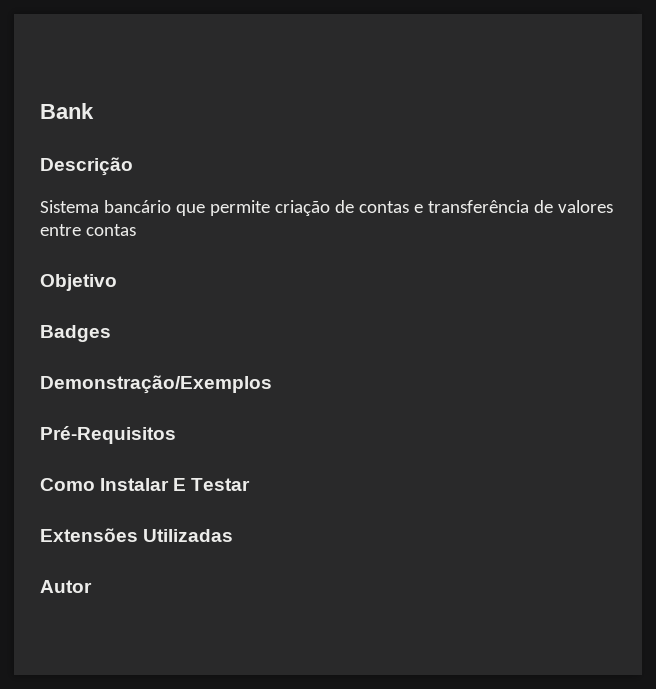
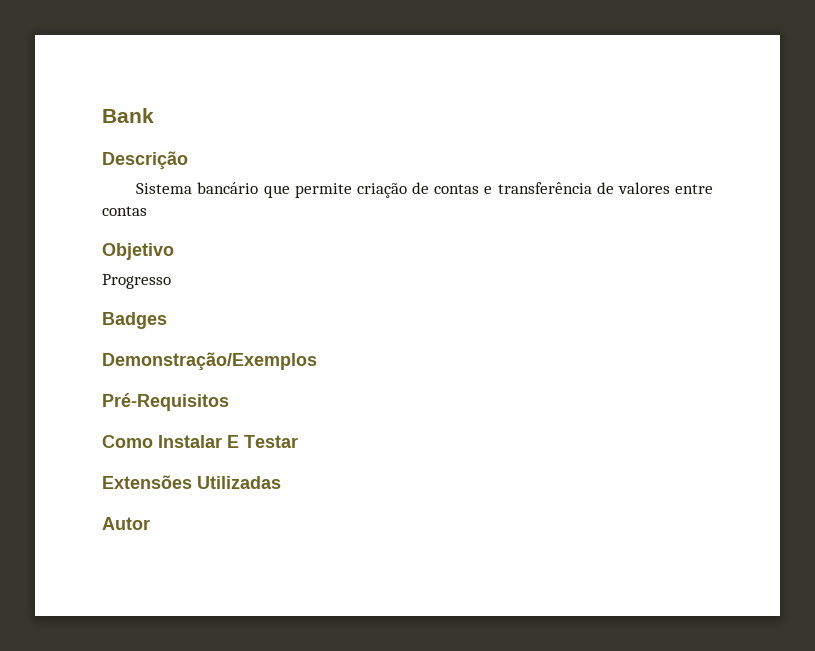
+ Progresso

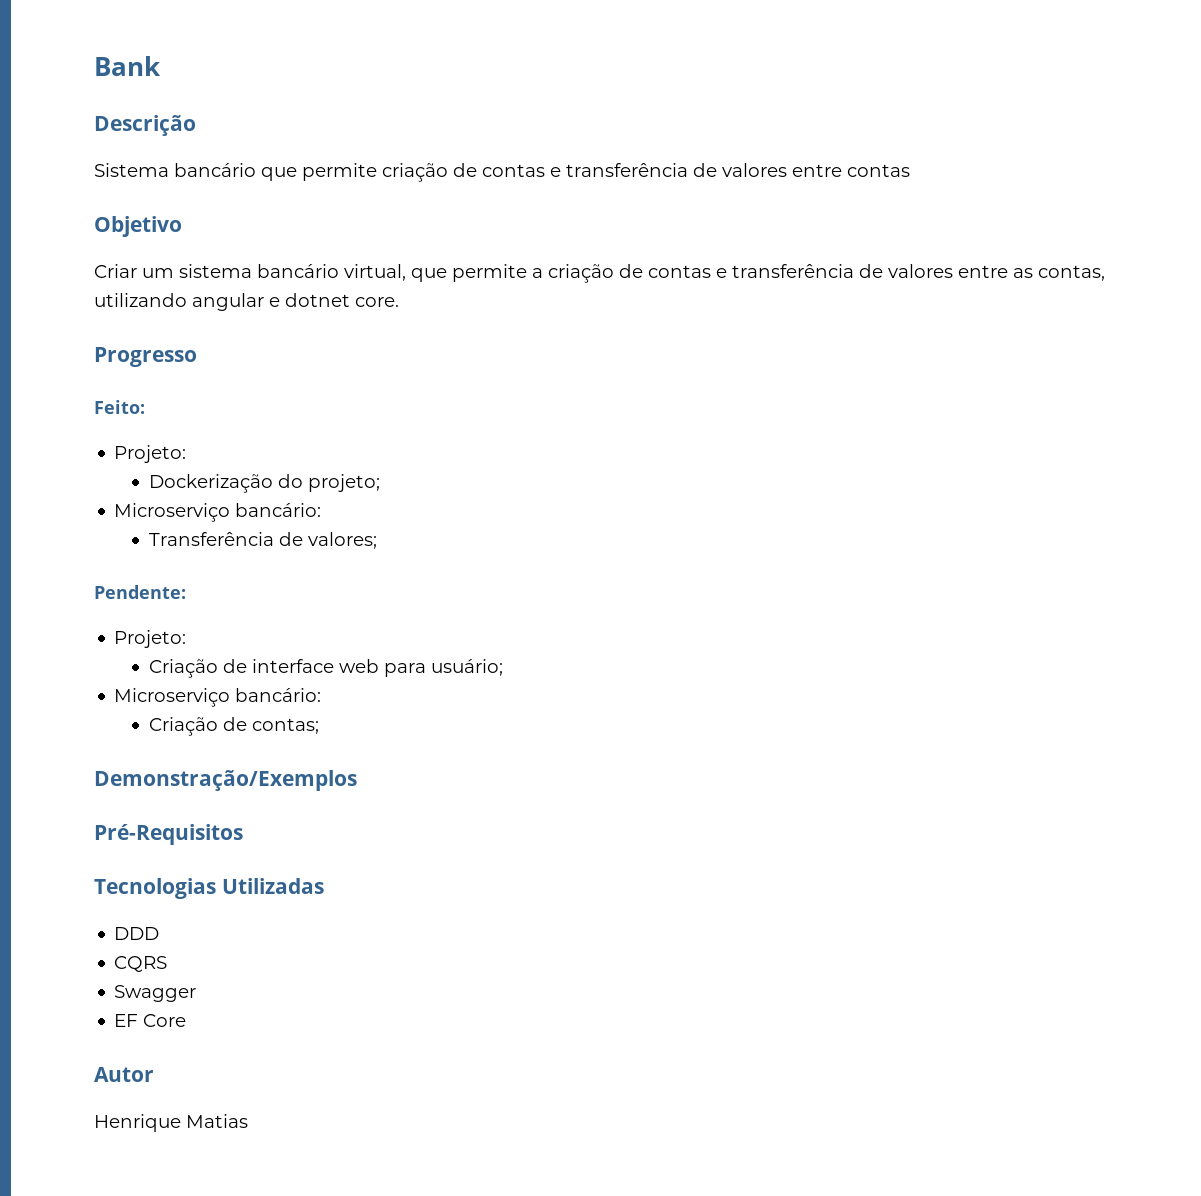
+ Criar um sistema bancário virtual, que permite a criação de contas e transferência de valores entre as contas, utilizando angular e dotnet core.
  Progresso
- Badges
+ Feito:
+ Projeto:
+ Dockerização do projeto;
+ Microserviço bancário:
+ Transferência de valores;
+ Pendente:
+ Projeto:
+ Criação de interface web para usuário;
+ Microserviço bancário:
+ Criação de contas;
  Demonstração/Exemplos
  Pré-Requisitos
- Como Instalar E Testar
- Extensões Utilizadas
+ Tecnologias Utilizadas
+ DDD
+ CQRS
+ Swagger
+ EF Core
+ Henrique Matias

